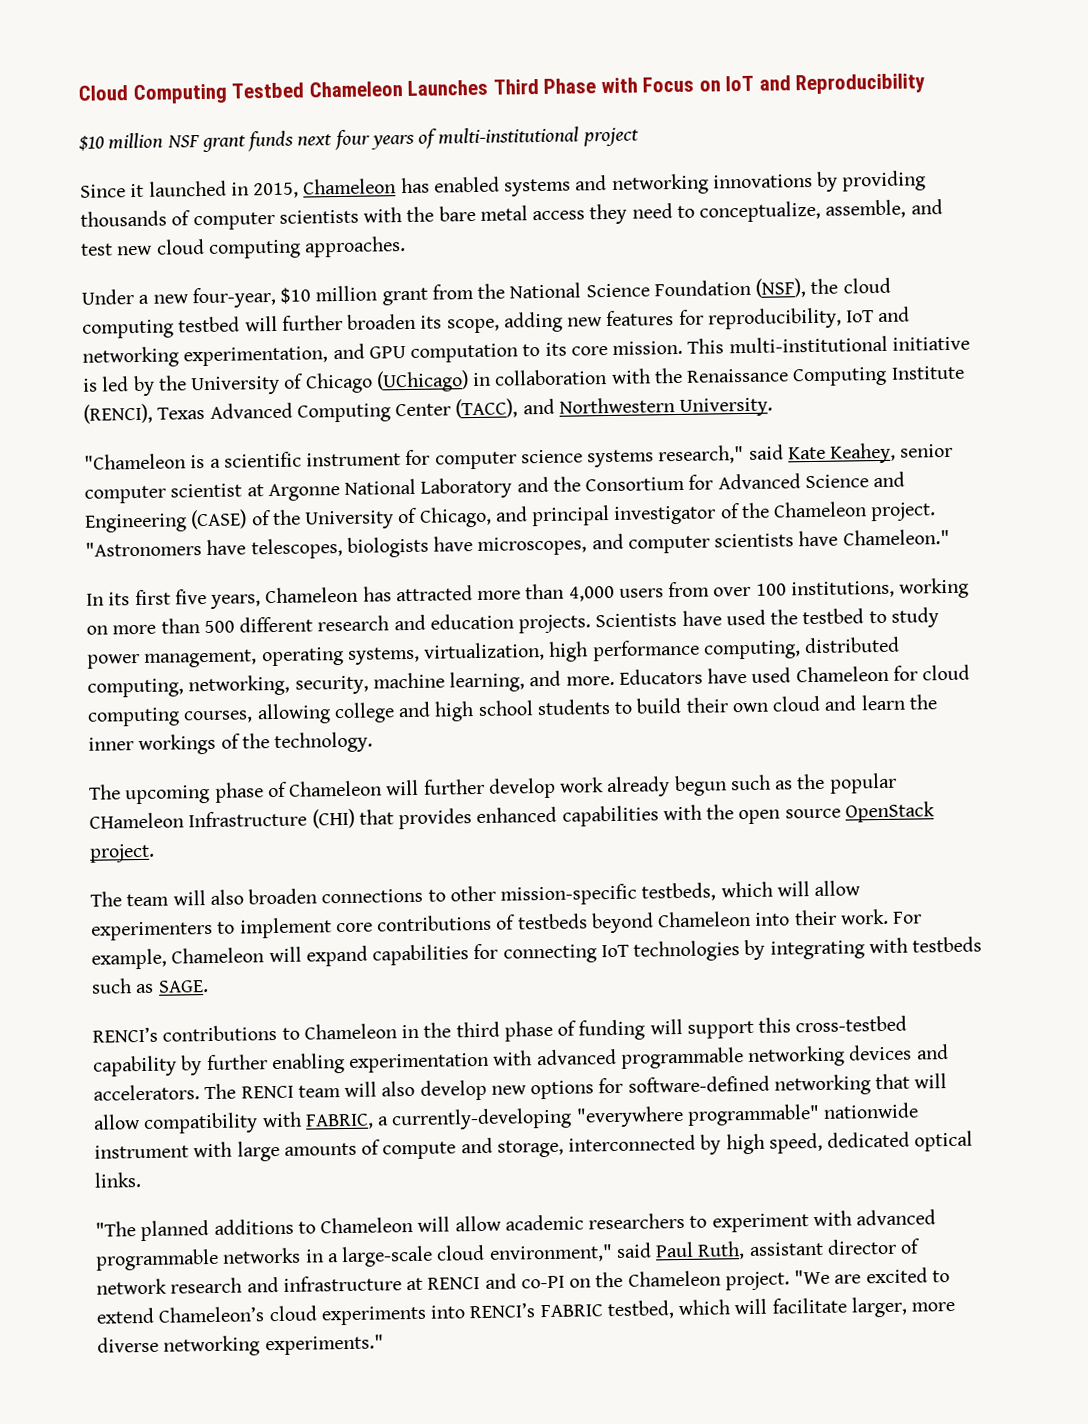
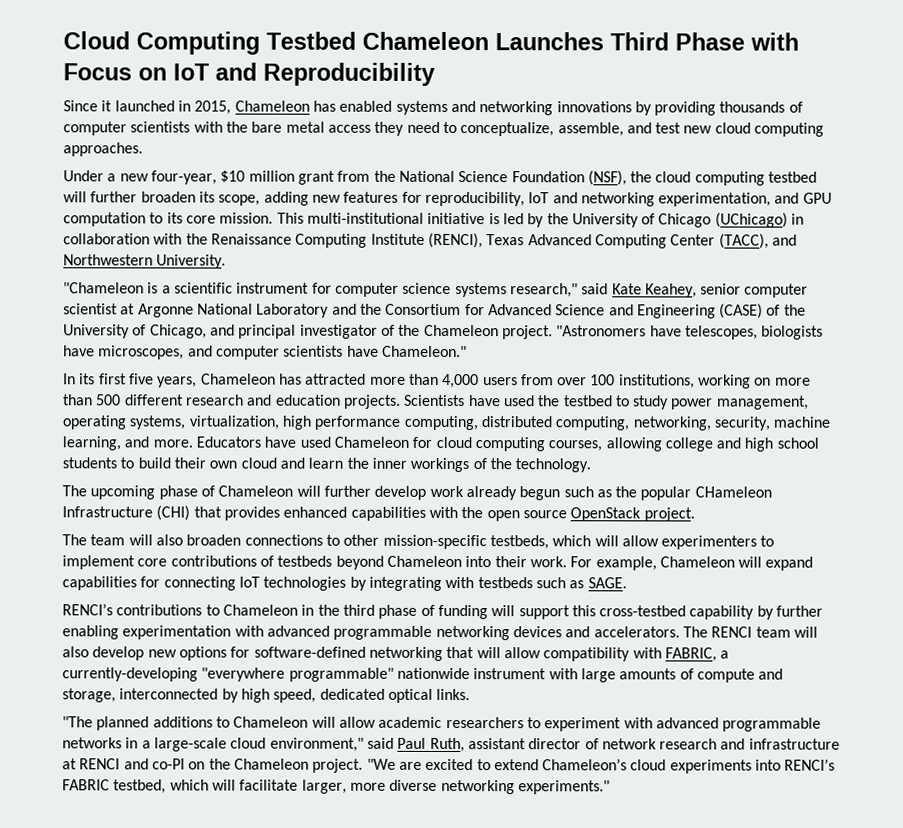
- $10 million NSF grant funds next four years of multi-institutional project

